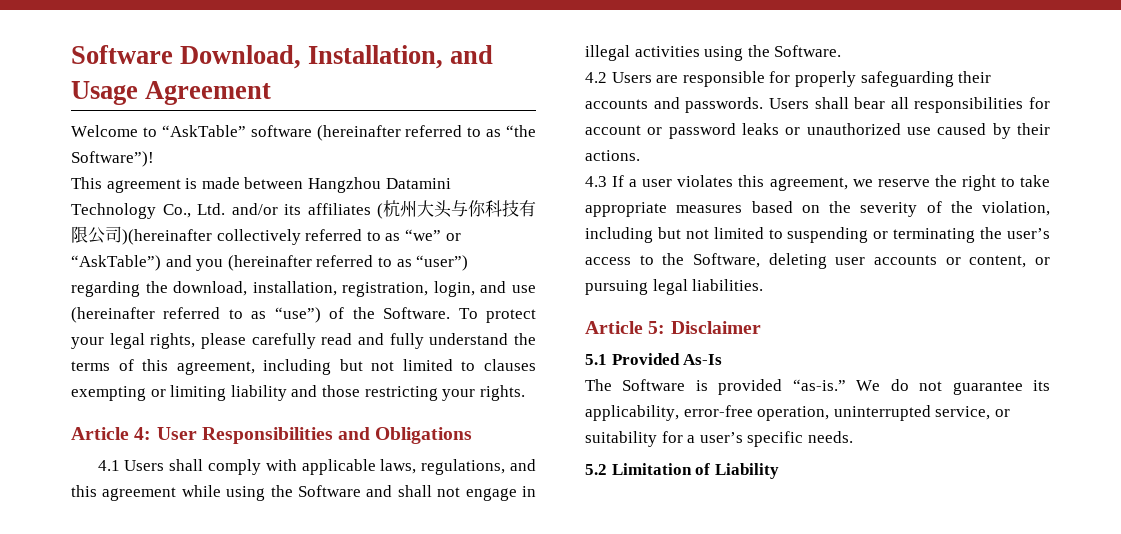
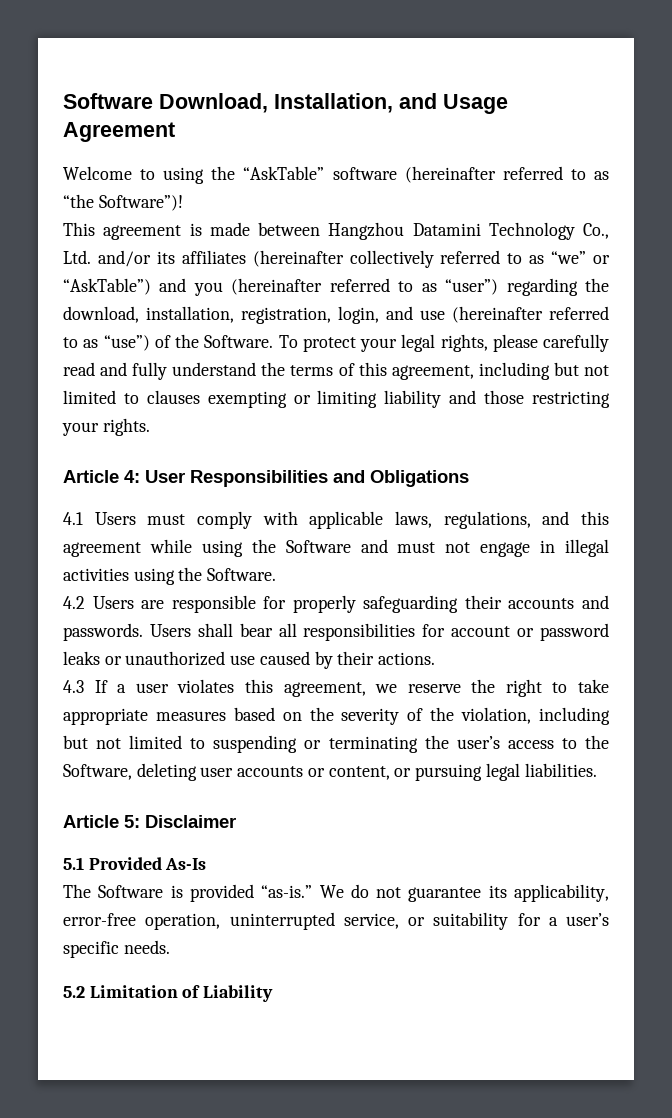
- Welcome to “AskTable” software (hereinafter referred to as “the Software”)!
+ Welcome to using the “AskTable” software (hereinafter referred to as “the Software”)!
- This agreement is made between Hangzhou Datamini Technology Co., Ltd. and/or its affiliates (杭州大头与你科技有限公司)(hereinafter collectively referred to as “we” or “AskTable”) and you (hereinafter referred to as “user”) regarding the download, installation, registration, login, and use (hereinafter referred to as “use”) of the Software.
+ This agreement is made between Hangzhou Datamini Technology Co., Ltd. and/or its affiliates (hereinafter collectively referred to as “we” or “AskTable”) and you (hereinafter referred to as “user”) regarding the download, installation, registration, login, and use (hereinafter referred to as “use”) of the Software.
- 4.1 Users shall comply with applicable laws, regulations, and this agreement while using the Software and shall not engage in illegal activities using the Software.
+ 4.1 Users must comply with applicable laws, regulations, and this agreement while using the Software and must not engage in illegal activities using the Software.

